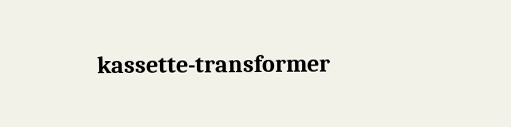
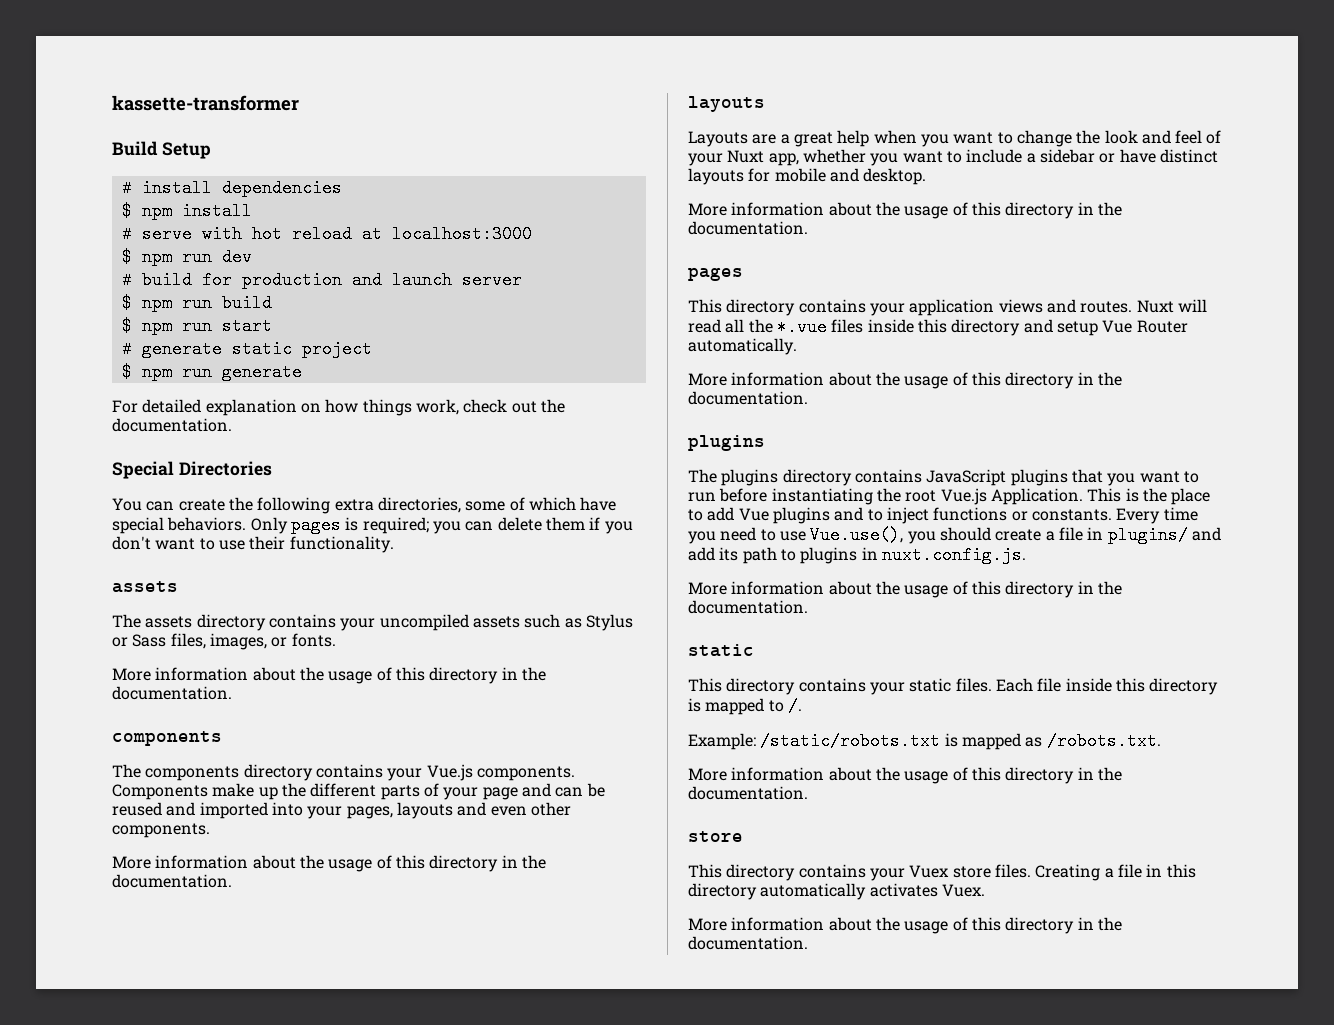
+ Build Setup
+ # install dependencies
+ $ npm install
+ # serve with hot reload at localhost:3000
+ $ npm run dev
+ # build for production and launch server
+ $ npm run build
+ $ npm run start
+ # generate static project
+ $ npm run generate
+ For detailed explanation on how things work, check out the documentation.
+ Special Directories
+ You can create the following extra directories, some of which have special behaviors. Only pages is required; you can delete them if you don't want to use their functionality.
+ assets
+ The assets directory contains your uncompiled assets such as Stylus or Sass files, images, or fonts.
+ More information about the usage of this directory in the documentation.
+ components
+ The components directory contains your Vue.js components. Components make up the different parts of your page and can be reused and imported into your pages, layouts and even other components.
+ More information about the usage of this directory in the documentation.
+ layouts
+ Layouts are a great help when you want to change the look and feel of your Nuxt app, whether you want to include a sidebar or have distinct layouts for mobile and desktop.
+ More information about the usage of this directory in the documentation.
+ pages
+ This directory contains your application views and routes. Nuxt will read all the *.vue files inside this directory and setup Vue Router automatically.
+ More information about the usage of this directory in the documentation.
+ plugins
+ The plugins directory contains JavaScript plugins that you want to run before instantiating the root Vue.js Application. This is the place to add Vue plugins and to inject functions or constants. Every time you need to use Vue.use(), you should create a file in plugins/ and add its path to plugins in nuxt.config.js.
+ More information about the usage of this directory in the documentation.
+ static
+ This directory contains your static files. Each file inside this directory is mapped to /.
+ Example: /static/robots.txt is mapped as /robots.txt.
+ More information about the usage of this directory in the documentation.
+ store
+ This directory contains your Vuex store files. Creating a file in this directory automatically activates Vuex.
+ More information about the usage of this directory in the documentation.

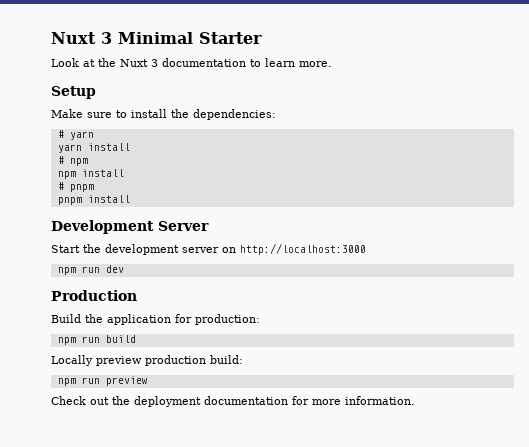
- kassette-transformer
- Build Setup
- # install dependencies
- $ npm install
+ Nuxt 3 Minimal Starter
+ Look at the Nuxt 3 documentation to learn more.
+ Setup
+ Make sure to install the dependencies:
+ # yarn
+ yarn install
+ # npm
+ npm install
- # serve with hot reload at localhost:3000
- $ npm run dev
- # build for production and launch server
- $ npm run build
- $ npm run start
- # generate static project
- $ npm run generate
- For detailed explanation on how things work, check out the documentation.
- Special Directories
- You can create the following extra directories, some of which have special behaviors. Only pages is required; you can delete them if you don't want to use their functionality.
- assets
- The assets directory contains your uncompiled assets such as Stylus or Sass files, images, or fonts.
- More information about the usage of this directory in the documentation.
- components
- The components directory contains your Vue.js components. Components make up the different parts of your page and can be reused and imported into your pages, layouts and even other components.
- More information about the usage of this directory in the documentation.
- layouts
- Layouts are a great help when you want to change the look and feel of your Nuxt app, whether you want to include a sidebar or have distinct layouts for mobile and desktop.
- More information about the usage of this directory in the documentation.
- pages
- This directory contains your application views and routes. Nuxt will read all the *.vue files inside this directory and setup Vue Router automatically.
- More information about the usage of this directory in the documentation.
- plugins
- The plugins directory contains JavaScript plugins that you want to run before instantiating the root Vue.js Application. This is the place to add Vue plugins and to inject functions or constants. Every time you need to use Vue.use(), you should create a file in plugins/ and add its path to plugins in nuxt.config.js.
- More information about the usage of this directory in the documentation.
- static
- This directory contains your static files. Each file inside this directory is mapped to /.
- Example: /static/robots.txt is mapped as /robots.txt.
- More information about the usage of this directory in the documentation.
- store
- This directory contains your Vuex store files. Creating a file in this directory automatically activates Vuex.
- More information about the usage of this directory in the documentation.
+ # pnpm
+ pnpm install
+ Development Server
+ Start the development server on http://localhost:3000
+ npm run dev
+ Production
+ Build the application for production:
+ npm run build
+ Locally preview production build:
+ npm run preview
+ Check out the deployment documentation for more information.

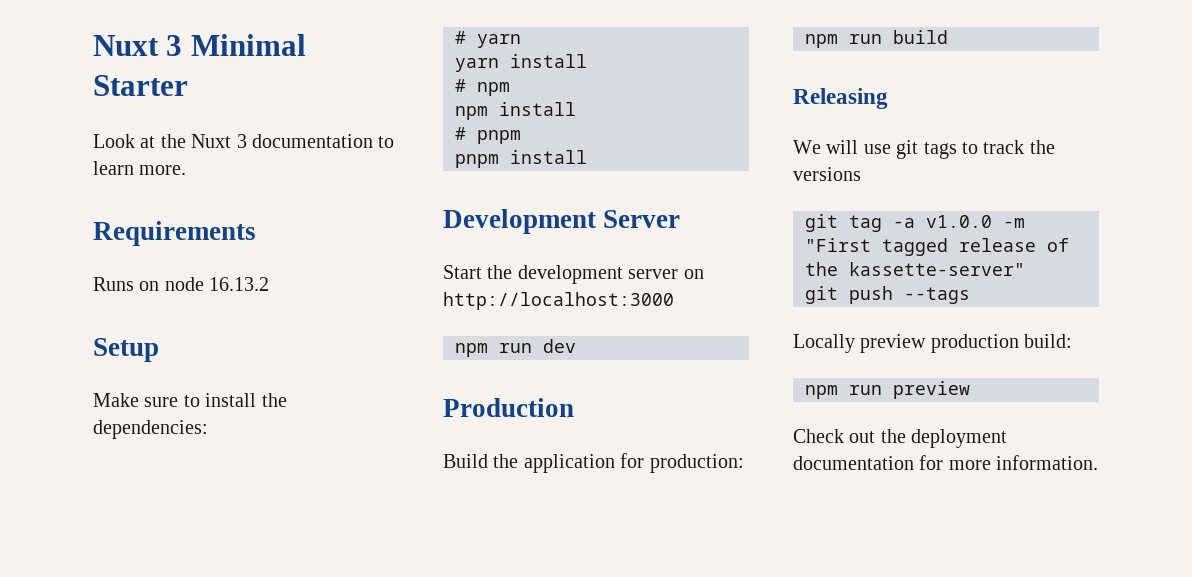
+ Requirements
+ Runs on node 16.13.2
+ Releasing
+ We will use git tags to track the versions
+ git tag -a v1.0.0 -m "First tagged release of the kassette-server"
+ git push --tags

